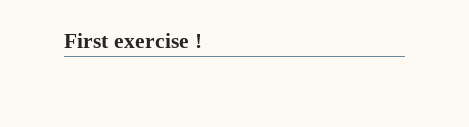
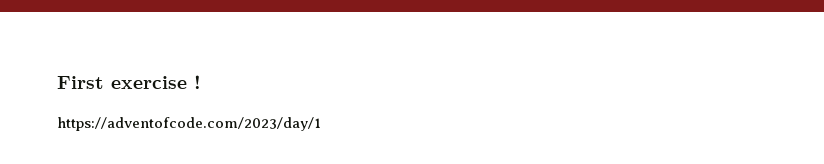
+ https://adventofcode.com/2023/day/1

